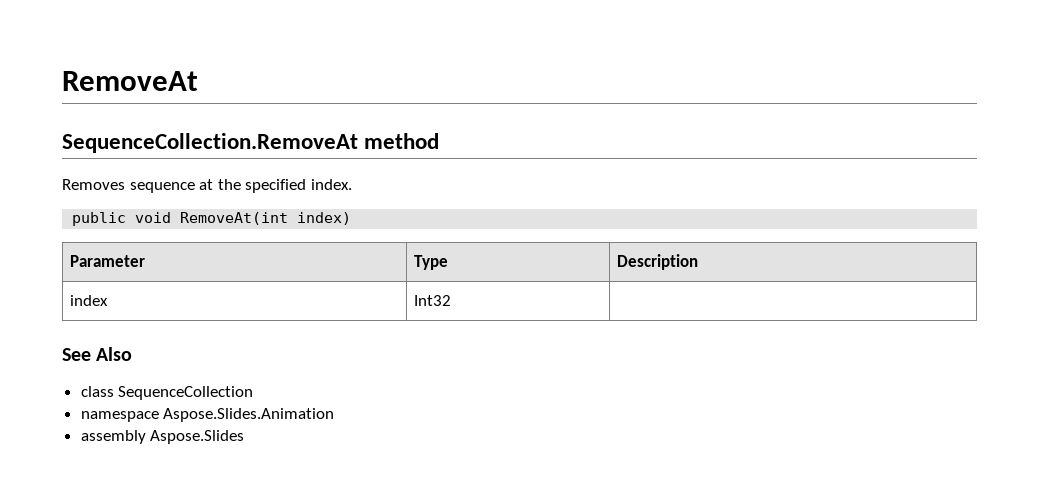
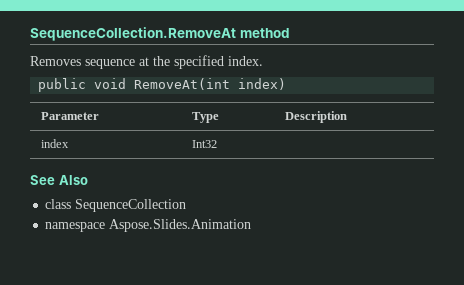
- RemoveAt
- assembly Aspose.Slides

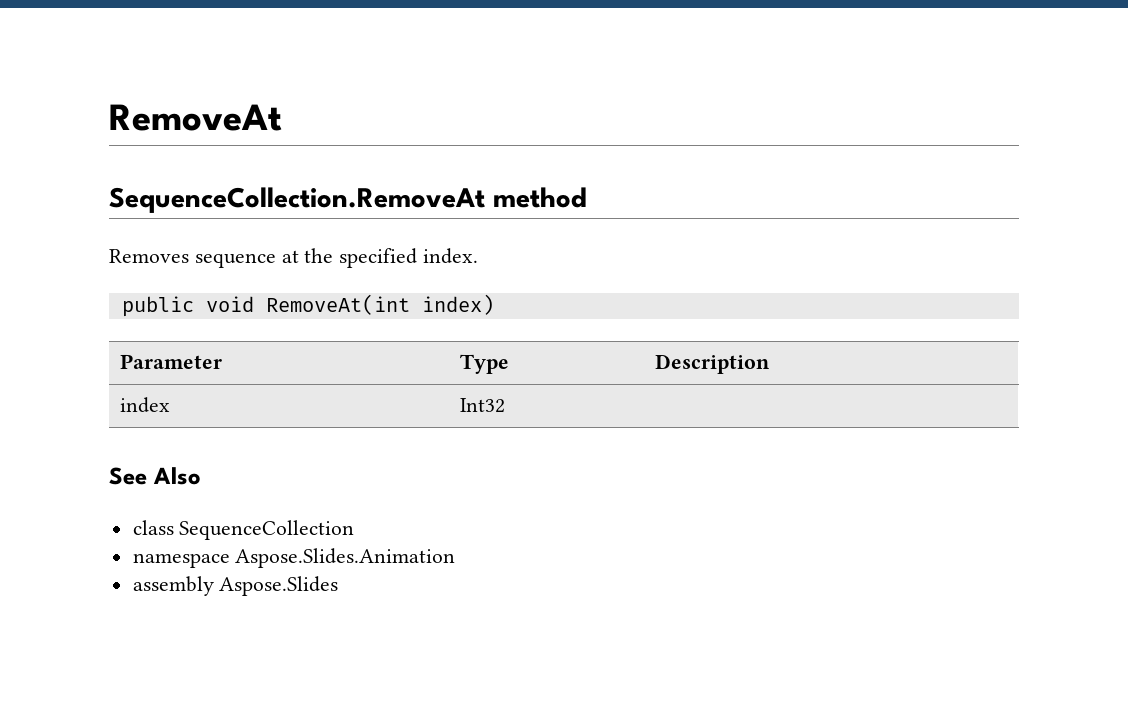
+ RemoveAt
+ assembly Aspose.Slides

